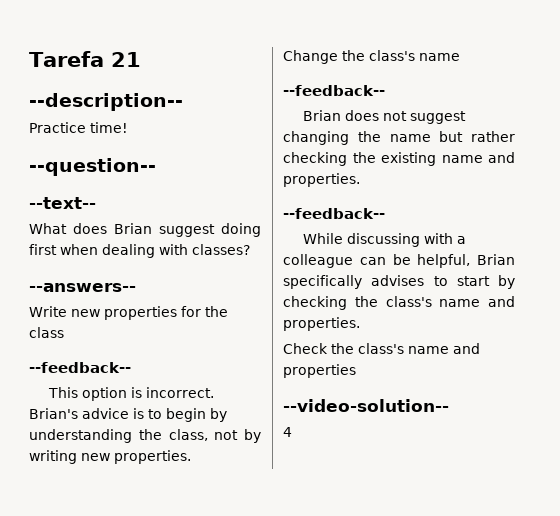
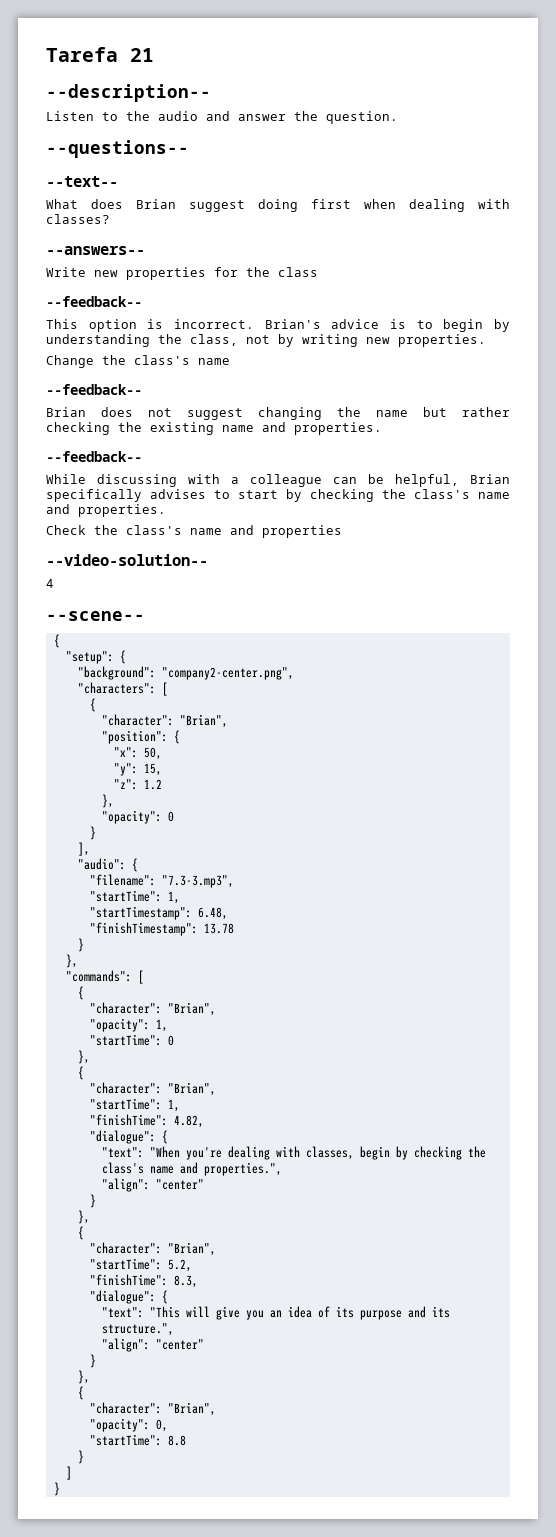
- Practice time!
- --question--
+ Listen to the audio and answer the question.
+ --questions--
+ --scene--
+ {
+ "setup": {
+ "background": "company2-center.png",
+ "characters": [
+ {
+ "character": "Brian",
+ "position": {
+ "x": 50,
+ "y": 15,
+ "z": 1.2
+ },
+ "opacity": 0
+ }
+ ],
+ "audio": {
+ "filename": "7.3-3.mp3",
+ "startTime": 1,
+ "startTimestamp": 6.48,
+ "finishTimestamp": 13.78
+ }
+ },
+ "commands": [
+ {
+ "character": "Brian",
+ "opacity": 1,
+ "startTime": 0
+ },
+ {
+ "character": "Brian",
+ "startTime": 1,
+ "finishTime": 4.82,
+ "dialogue": {
+ "text": "When you're dealing with classes, begin by checking the class's name and properties.",
+ "align": "center"
+ }
+ },
+ {
+ "character": "Brian",
+ "startTime": 5.2,
+ "finishTime": 8.3,
+ "dialogue": {
+ "text": "This will give you an idea of its purpose and its structure.",
+ "align": "center"
+ }
+ },
+ {
+ "character": "Brian",
+ "opacity": 0,
+ "startTime": 8.8
+ }
+ ]
+ }

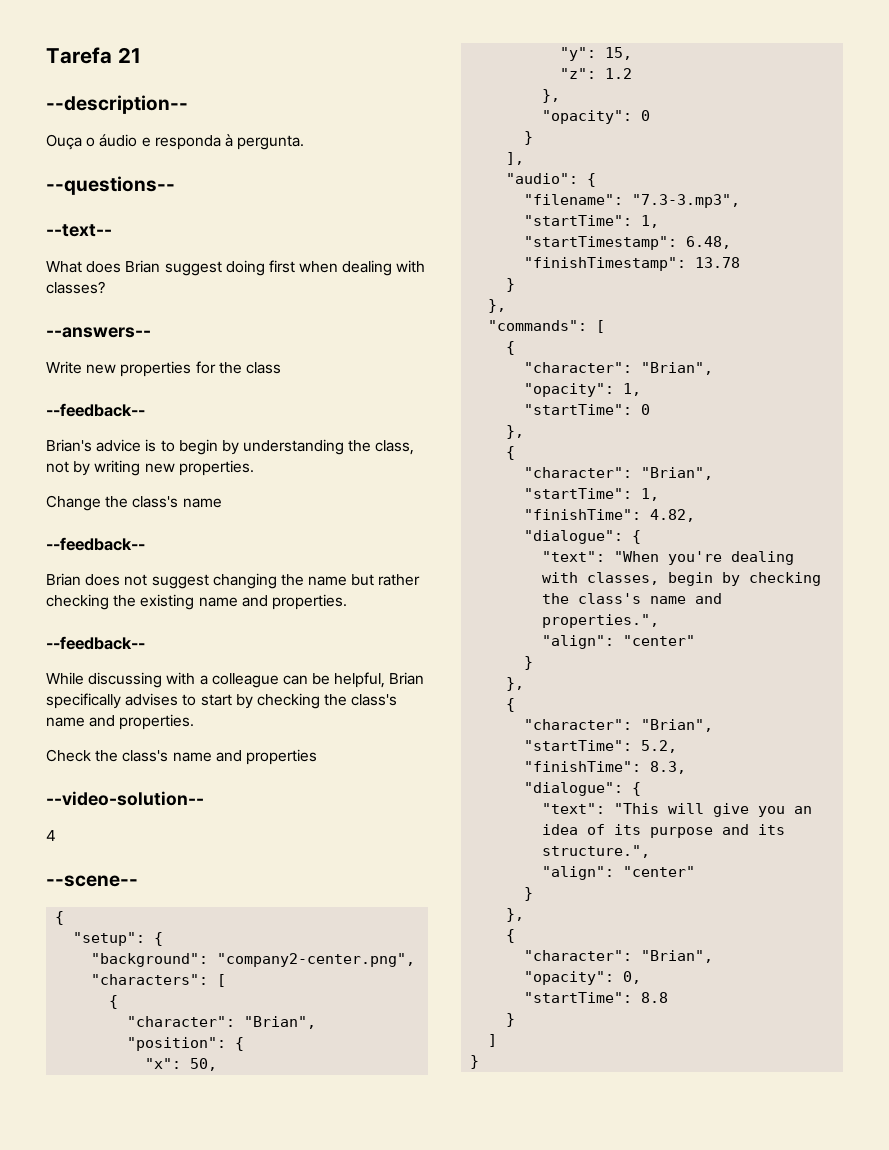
- Listen to the audio and answer the question.
+ Ouça o áudio e responda à pergunta.
- This option is incorrect.

